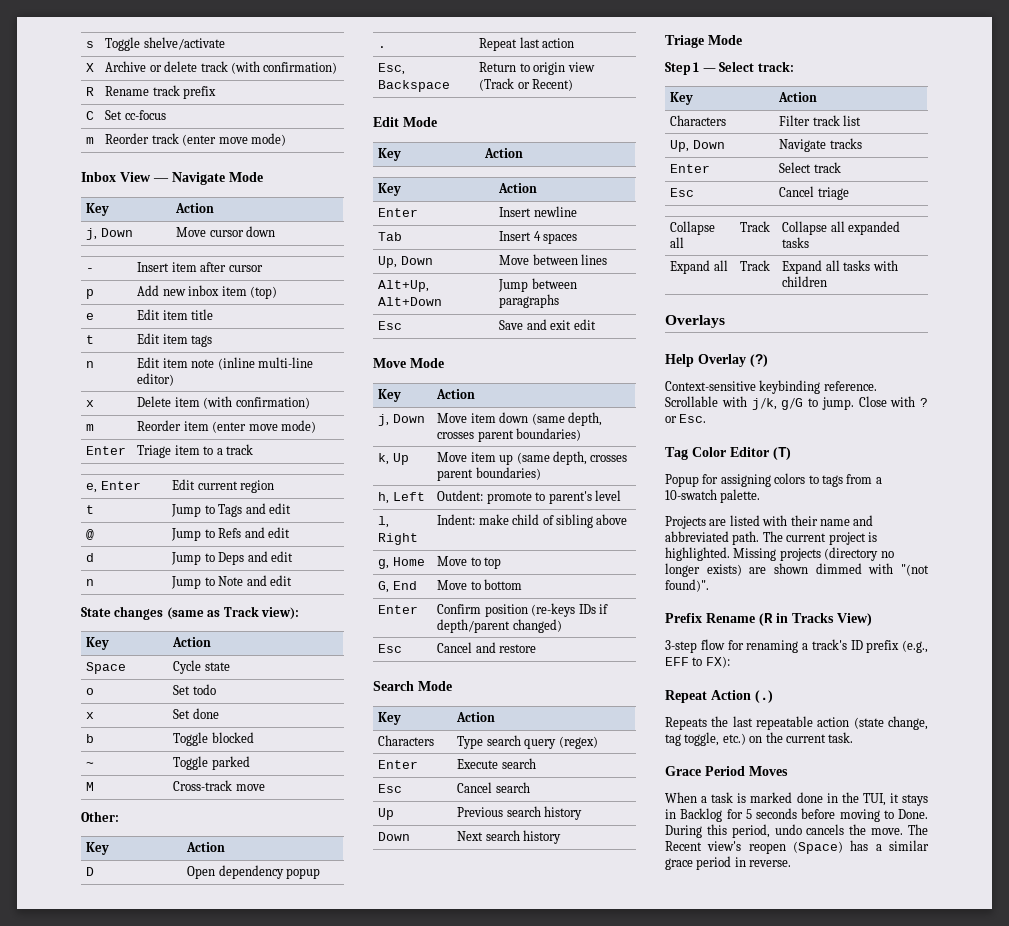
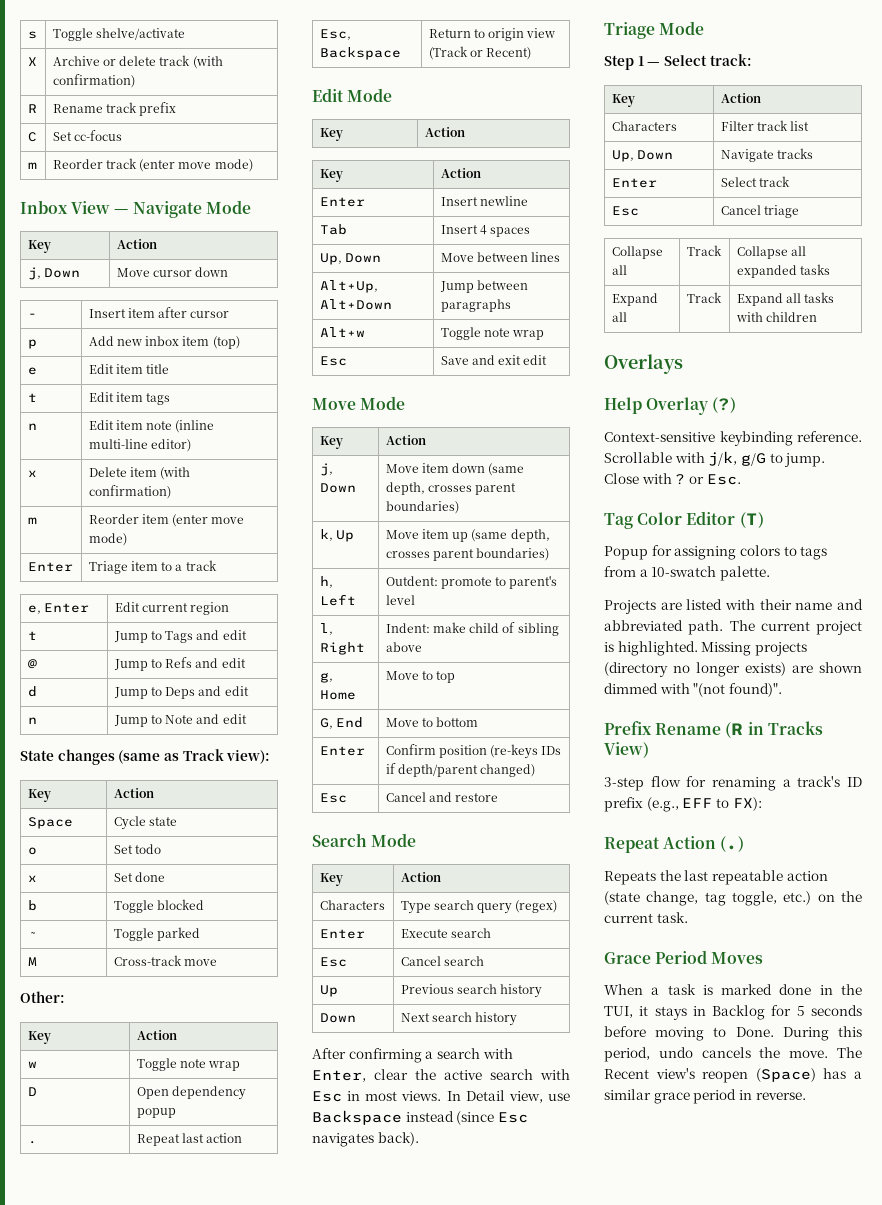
+ w | Toggle note wrap
+ Alt+w | Toggle note wrap
+ After confirming a search with Enter, clear the active search with Esc in most views. In Detail view, use Backspace instead (since Esc navigates back).

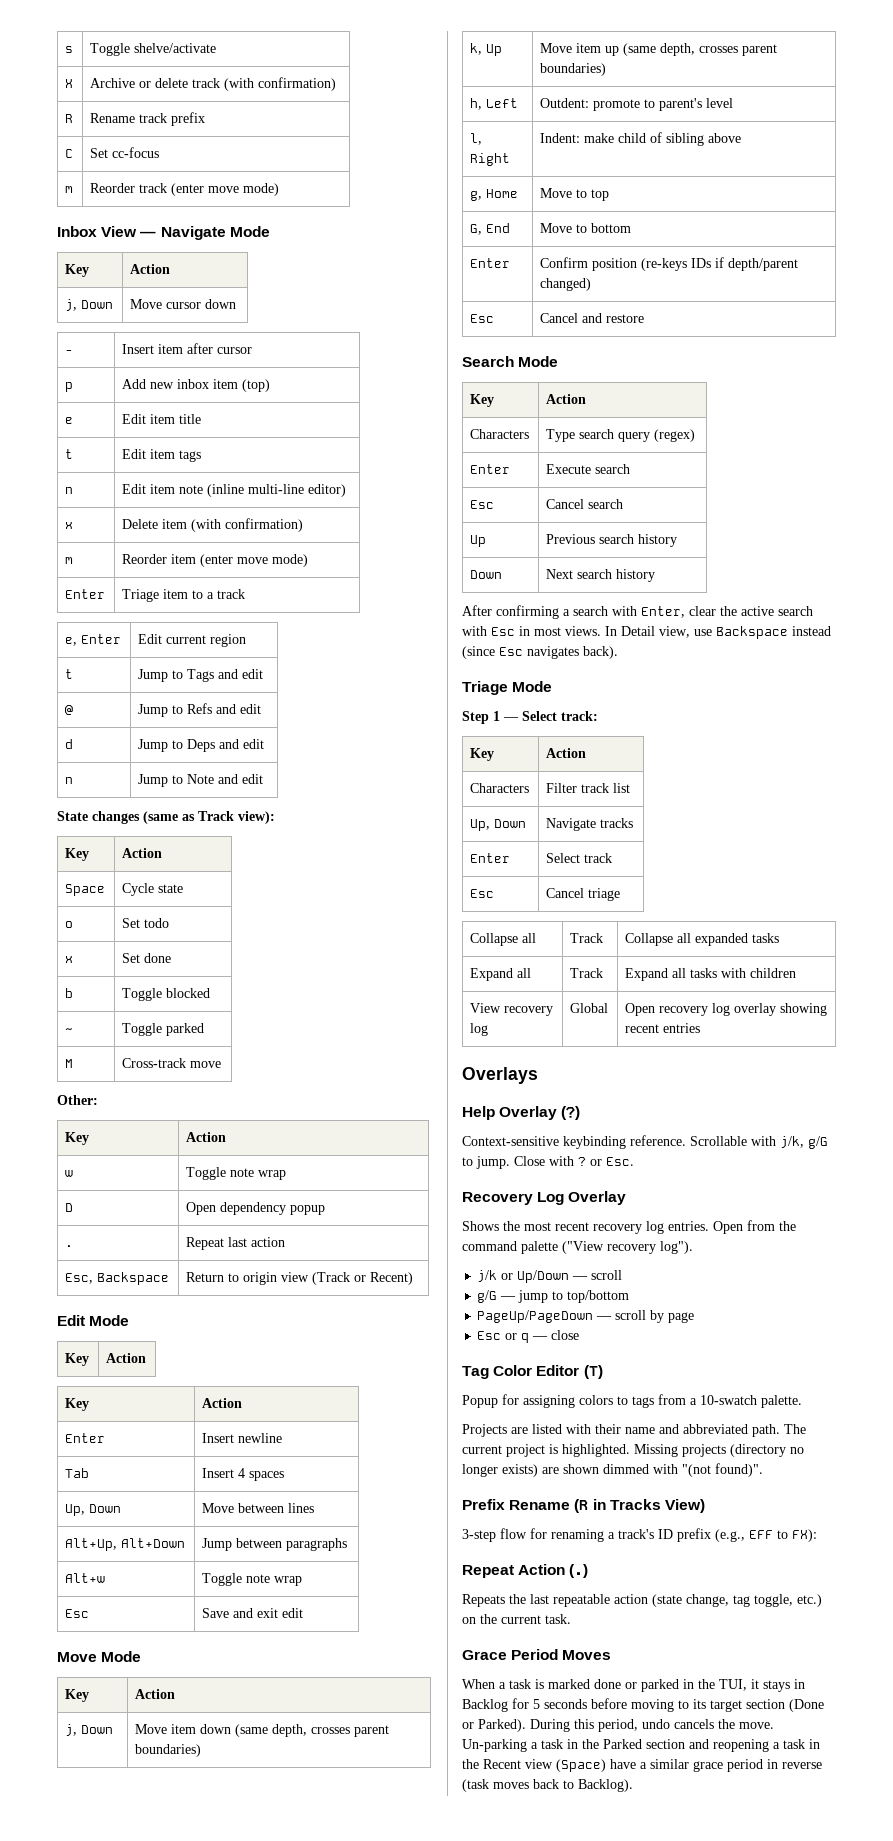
+ View recovery log | Global | Open recovery log overlay showing recent entries
+ Recovery Log Overlay
+ Shows the most recent recovery log entries. Open from the command palette ("View recovery log").
+ j/k or Up/Down — scroll
+ g/G — jump to top/bottom
+ PageUp/PageDown — scroll by page
+ Esc or q — close
- When a task is marked done in the TUI, it stays in Backlog for 5 seconds before moving to Done.
+ When a task is marked done or parked in the TUI, it stays in Backlog for 5 seconds before moving to its target section (Done or Parked).
- The Recent view's reopen (Space) has a similar grace period in reverse.
+ Un-parking a task in the Parked section and reopening a task in the Recent view (Space) have a similar grace period in reverse (task moves back to Backlog).

